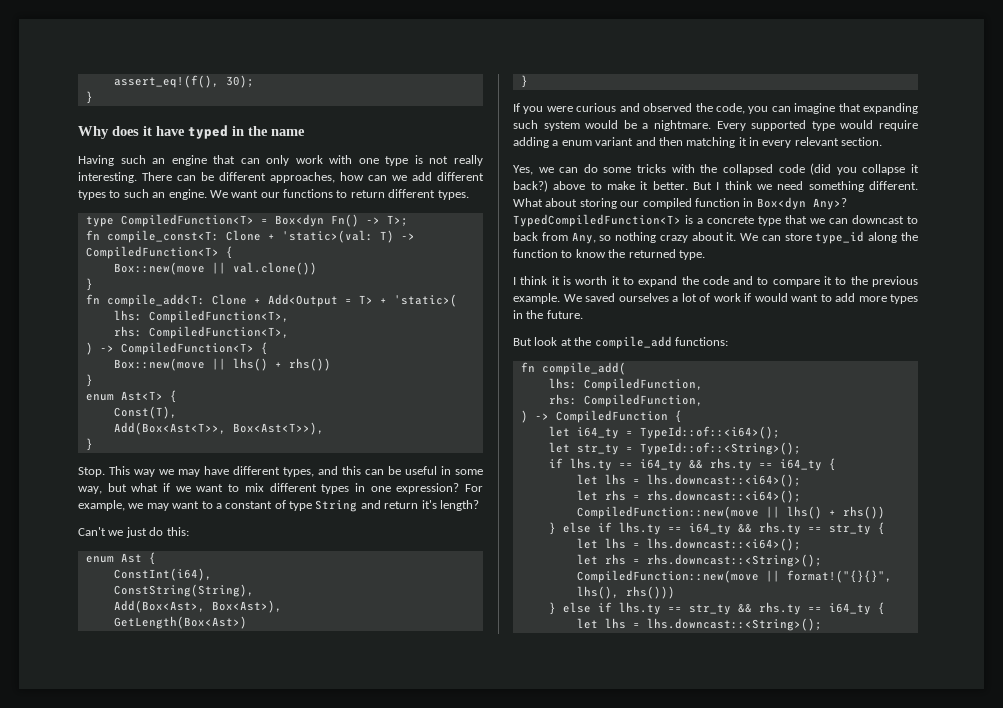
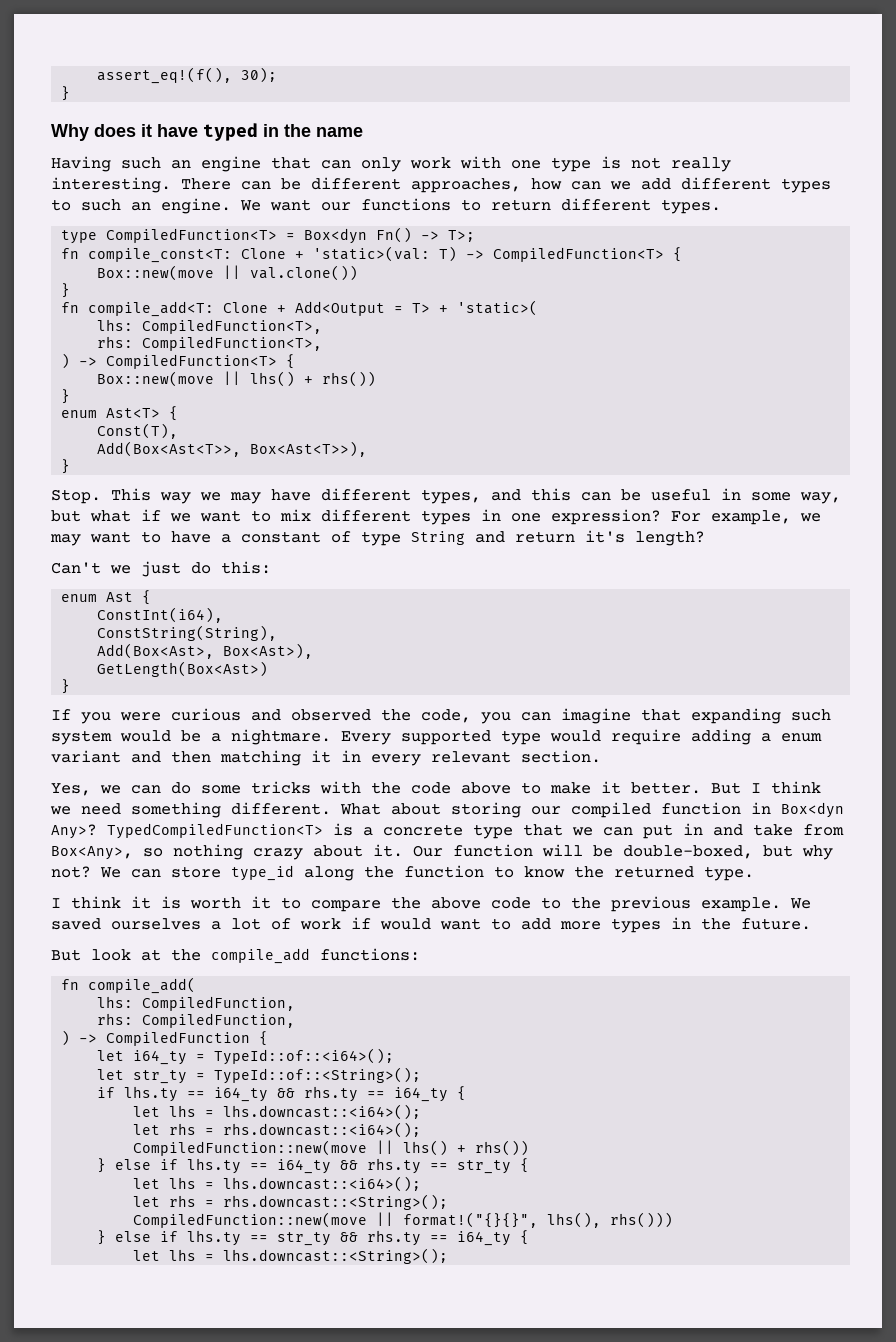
- For example, we may want to a constant of type String and return it's length?
+ For example, we may want to have a constant of type String and return it's length?
- Yes, we can do some tricks with the collapsed code (did you collapse it back?) above to make it better.
+ Yes, we can do some tricks with the code above to make it better.
- TypedCompiledFunction<T> is a concrete type that we can downcast to back from Any, so nothing crazy about it.
+ TypedCompiledFunction<T> is a concrete type that we can put in and take from Box<Any>, so nothing crazy about it.
+ Our function will be double-boxed, but why not?
- I think it is worth it to expand the code and to compare it to the previous example.
+ I think it is worth it to compare the above code to the previous example.

